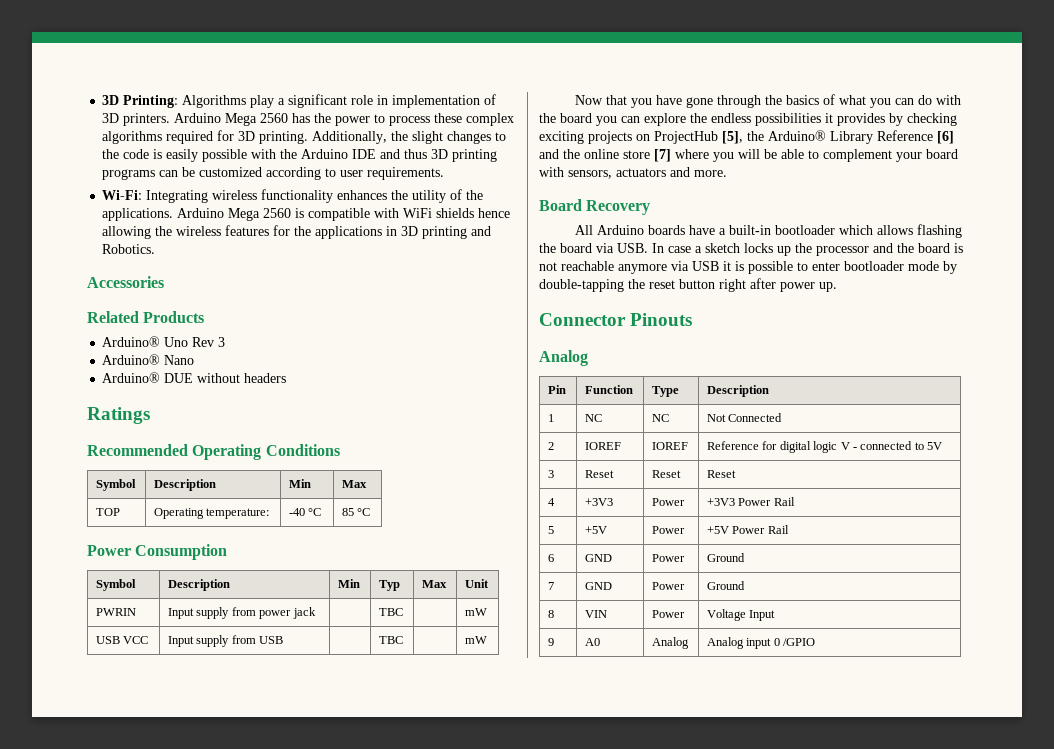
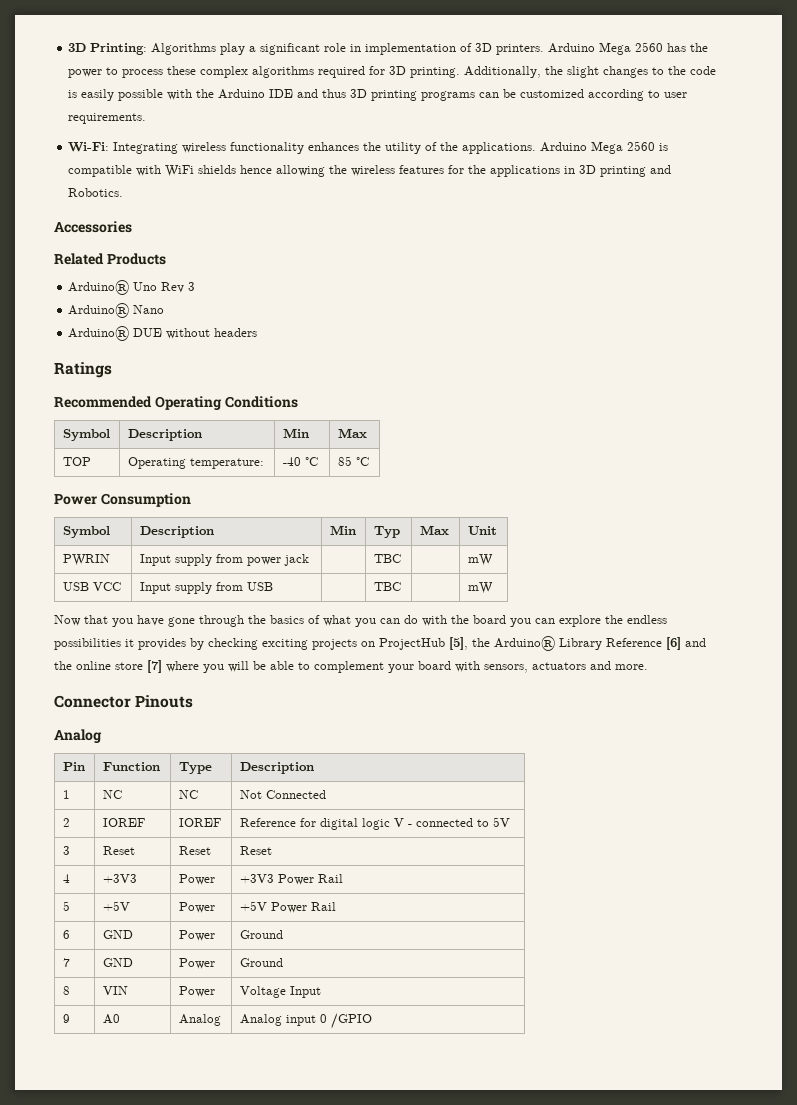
- Board Recovery
- All Arduino boards have a built-in bootloader which allows flashing the board via USB. In case a sketch locks up the processor and the board is not reachable anymore via USB it is possible to enter bootloader mode by double-tapping the reset button right after power up.

